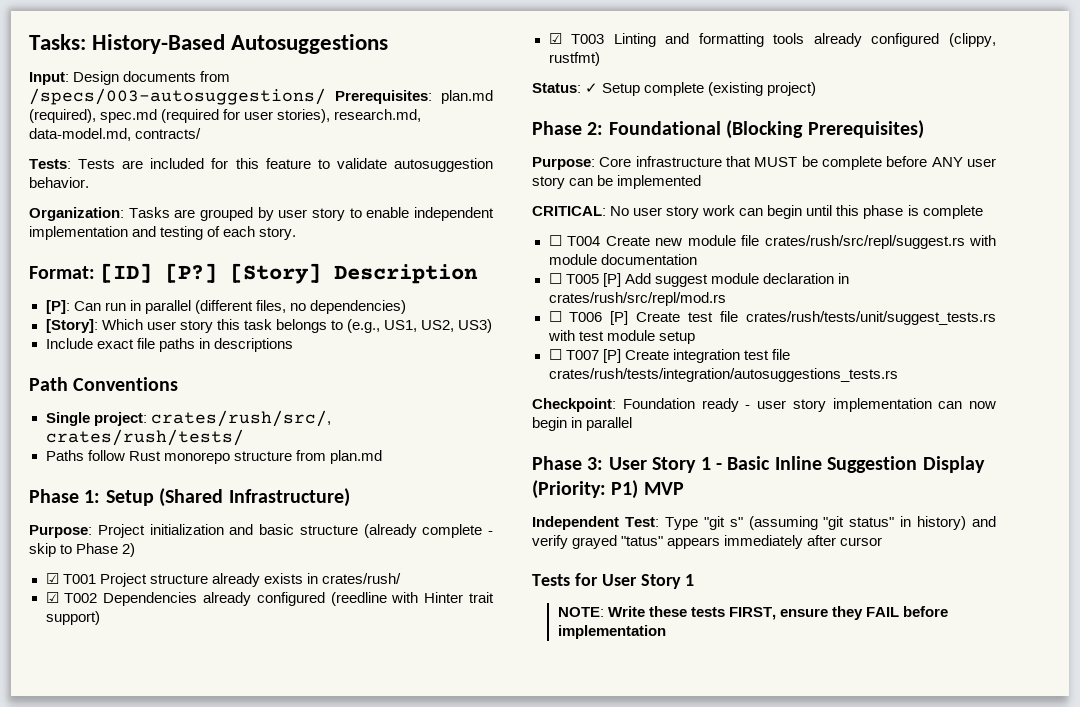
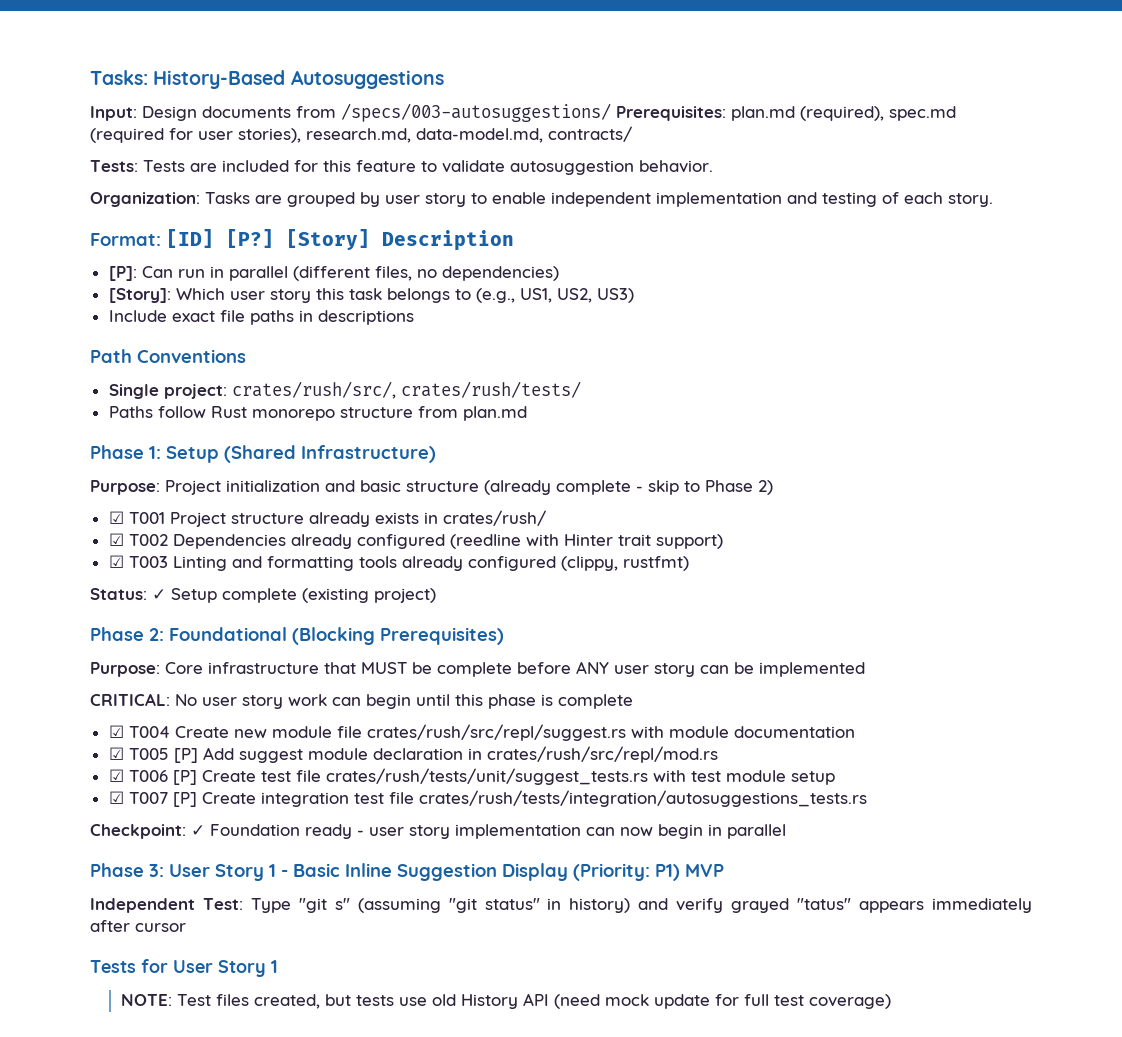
- ☐ T004 Create new module file crates/rush/src/repl/suggest.rs with module documentation
+ ☑ T004 Create new module file crates/rush/src/repl/suggest.rs with module documentation
- ☐ T005 [P] Add suggest module declaration in crates/rush/src/repl/mod.rs
+ ☑ T005 [P] Add suggest module declaration in crates/rush/src/repl/mod.rs
- ☐ T006 [P] Create test file crates/rush/tests/unit/suggest_tests.rs with test module setup
+ ☑ T006 [P] Create test file crates/rush/tests/unit/suggest_tests.rs with test module setup
- ☐ T007 [P] Create integration test file crates/rush/tests/integration/autosuggestions_tests.rs
+ ☑ T007 [P] Create integration test file crates/rush/tests/integration/autosuggestions_tests.rs
- Checkpoint: Foundation ready - user story implementation can now begin in parallel
+ Checkpoint: ✓ Foundation ready - user story implementation can now begin in parallel
- NOTE: Write these tests FIRST, ensure they FAIL before implementation
+ NOTE: Test files created, but tests use old History API (need mock update for full test coverage)

